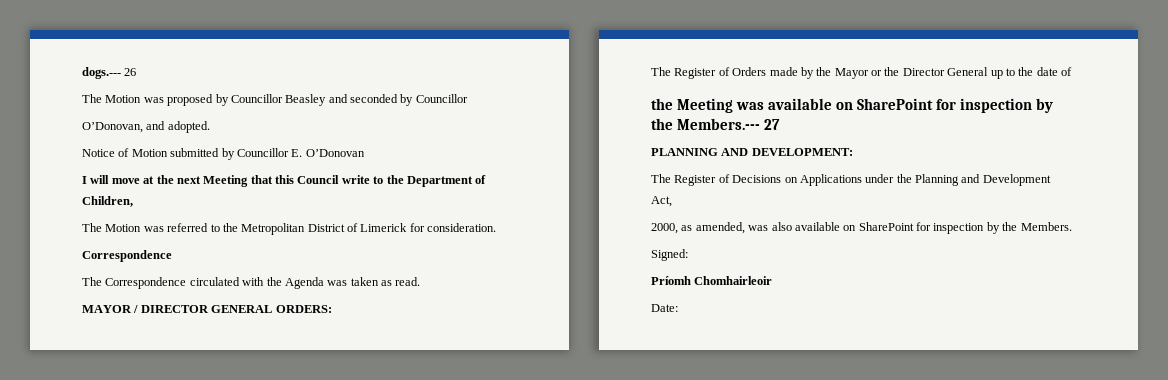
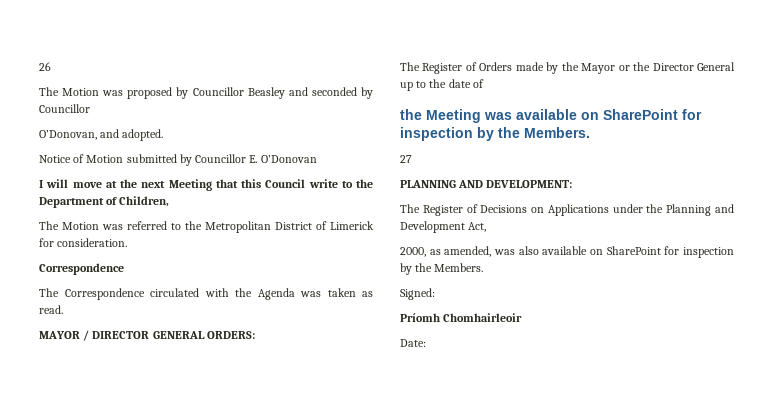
- dogs.--- 26
+ 26
- the Meeting was available on SharePoint for inspection by the Members.--- 27
+ the Meeting was available on SharePoint for inspection by the Members.
+ 27

